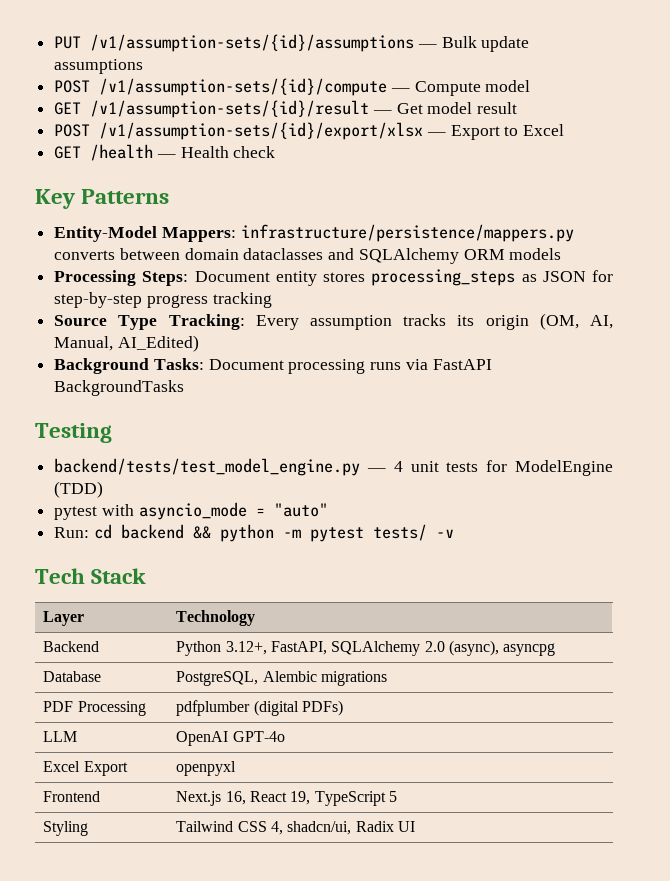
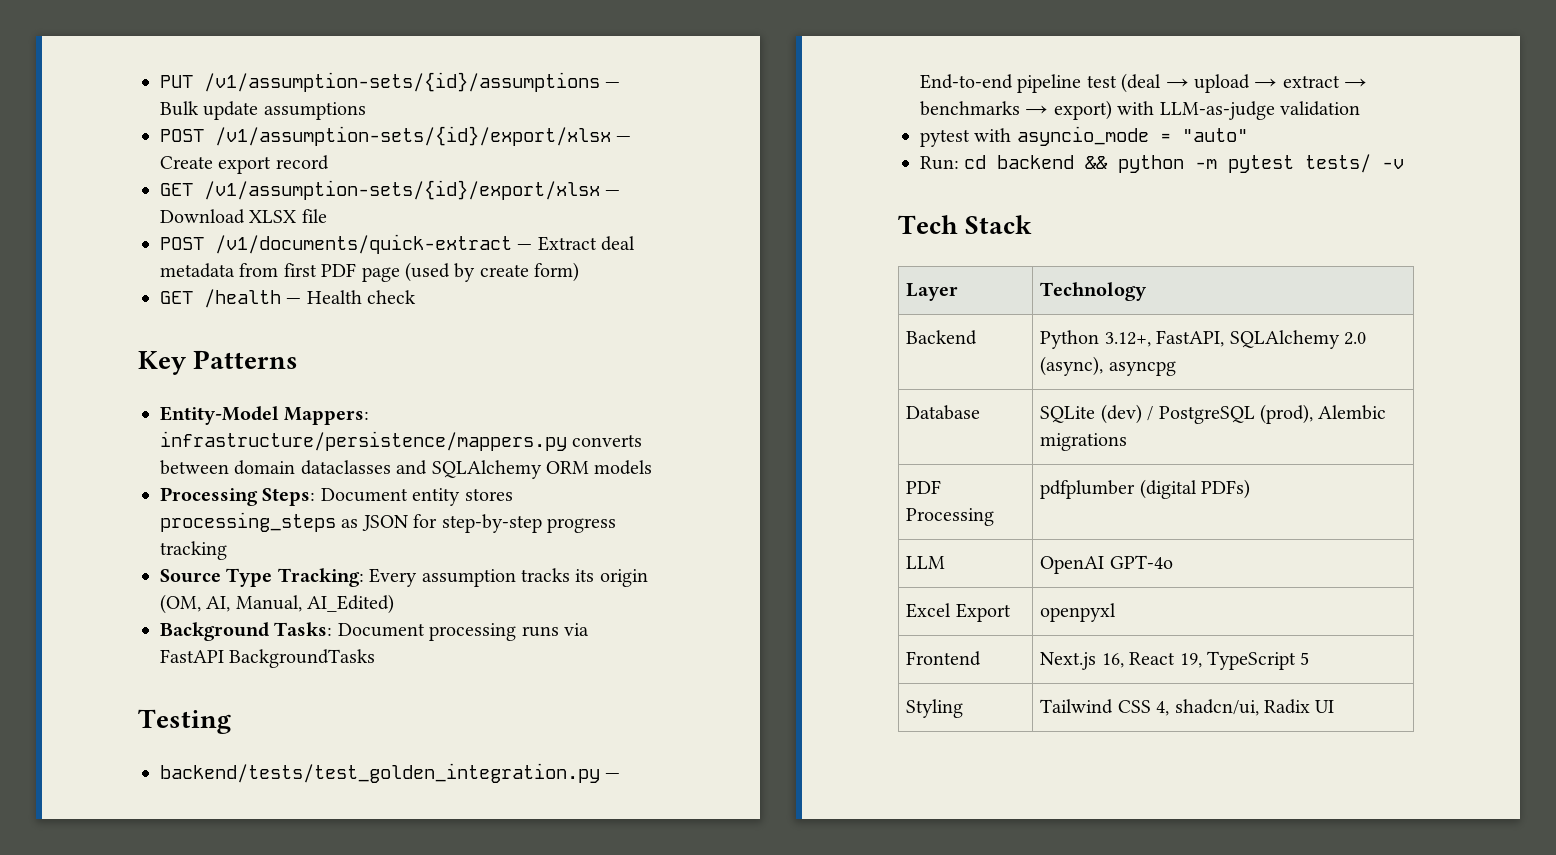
- POST /v1/assumption-sets/{id}/compute — Compute model
- GET /v1/assumption-sets/{id}/result — Get model result
- POST /v1/assumption-sets/{id}/export/xlsx — Export to Excel
+ POST /v1/assumption-sets/{id}/export/xlsx — Create export record
+ GET /v1/assumption-sets/{id}/export/xlsx — Download XLSX file
+ POST /v1/documents/quick-extract — Extract deal metadata from first PDF page (used by create form)
- backend/tests/test_model_engine.py — 4 unit tests for ModelEngine (TDD)
+ backend/tests/test_golden_integration.py — End-to-end pipeline test (deal → upload → extract → benchmarks → export) with LLM-as-judge validation
- Database | PostgreSQL, Alembic migrations
+ Database | SQLite (dev) / PostgreSQL (prod), Alembic migrations

